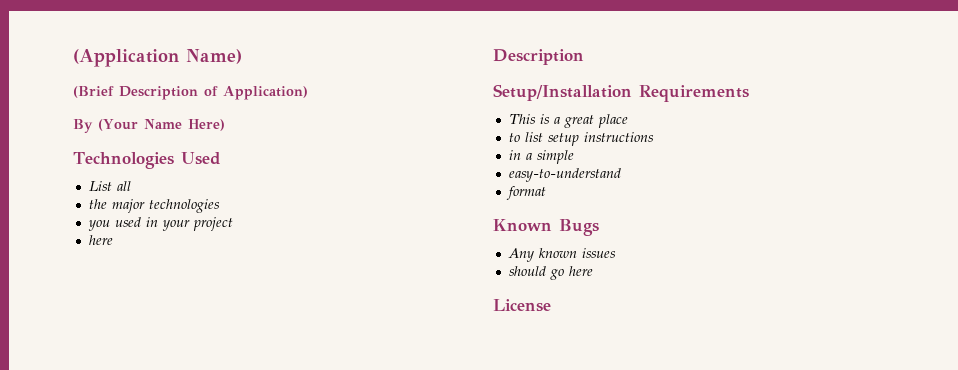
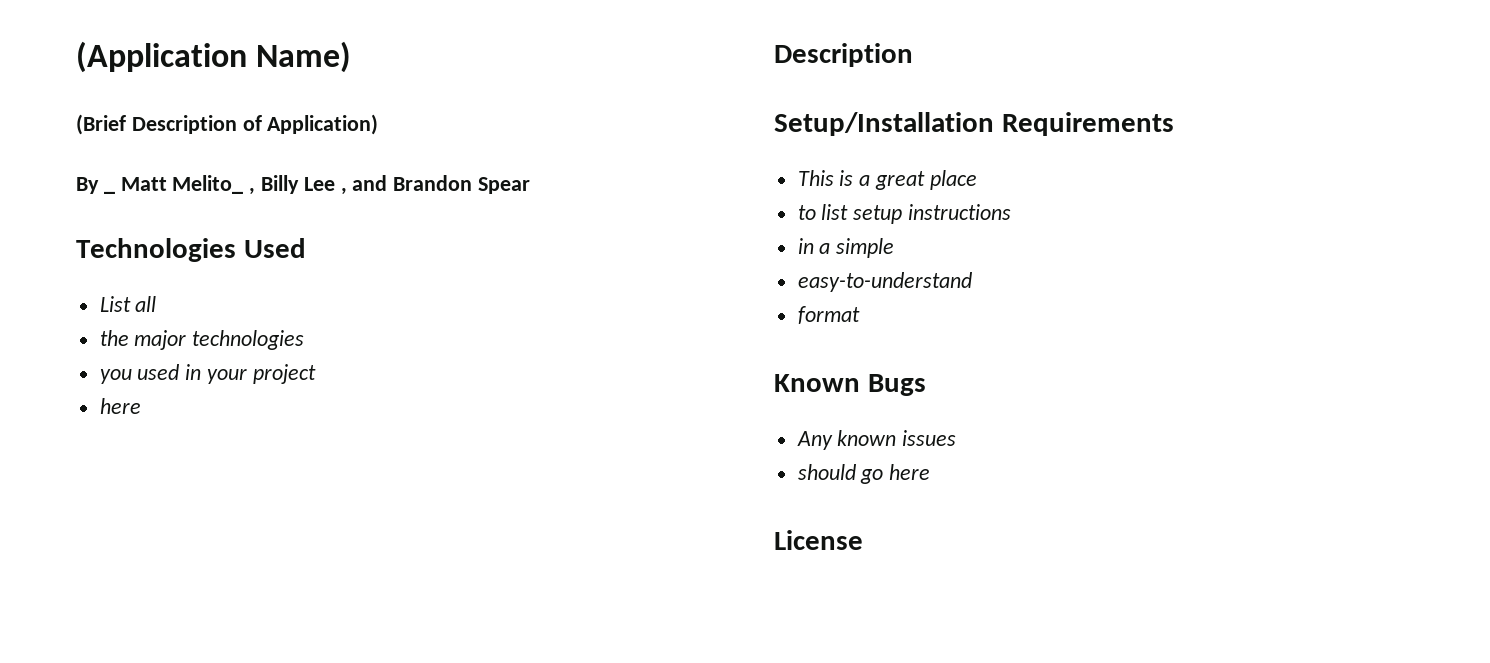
- By (Your Name Here)
+ By _ Matt Melito_ , Billy Lee , and Brandon Spear

